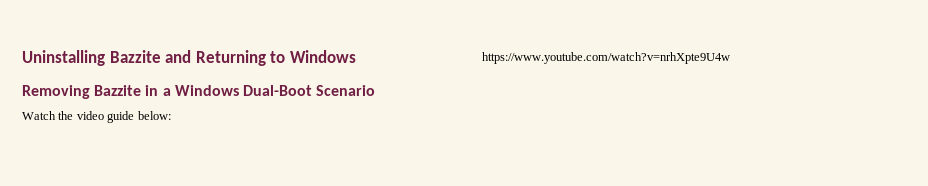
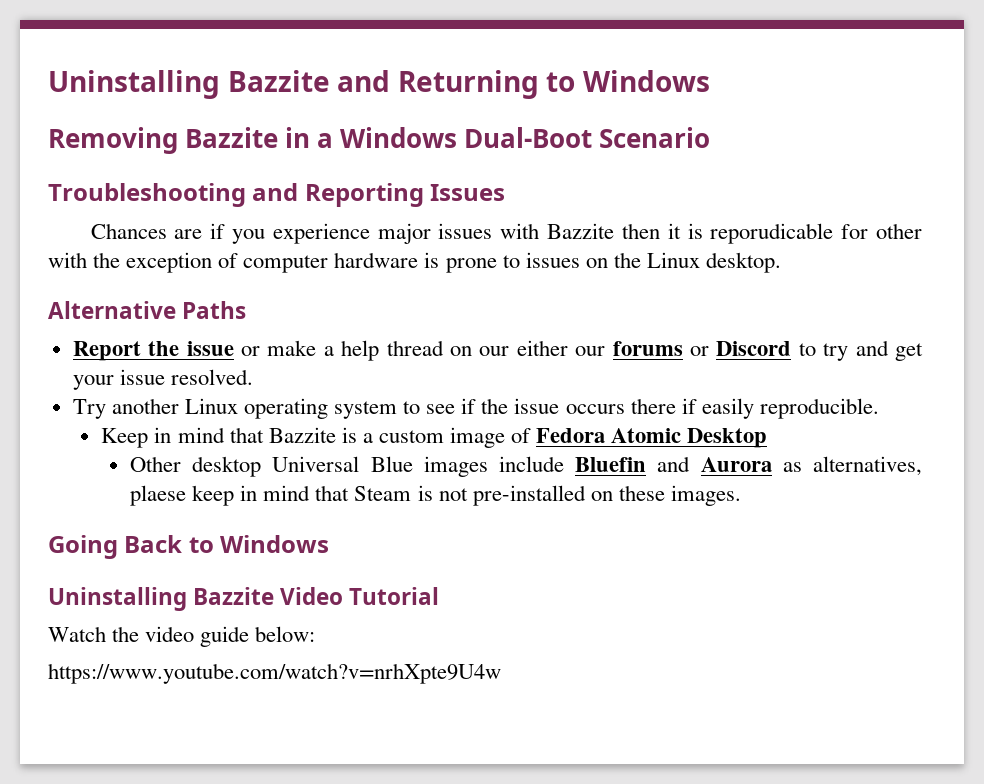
+ Troubleshooting and Reporting Issues
+ Chances are if you experience major issues with Bazzite then it is reporudicable for other with the exception of computer hardware is prone to issues on the Linux desktop.
+ Alternative Paths
+ Report the issue or make a help thread on our either our forums or Discord to try and get your issue resolved.
+ Try another Linux operating system to see if the issue occurs there if easily reproducible.
+ Keep in mind that Bazzite is a custom image of Fedora Atomic Desktop
+ Other desktop Universal Blue images include Bluefin and Aurora as alternatives, plaese keep in mind that Steam is not pre-installed on these images.
+ Going Back to Windows
+ Uninstalling Bazzite Video Tutorial

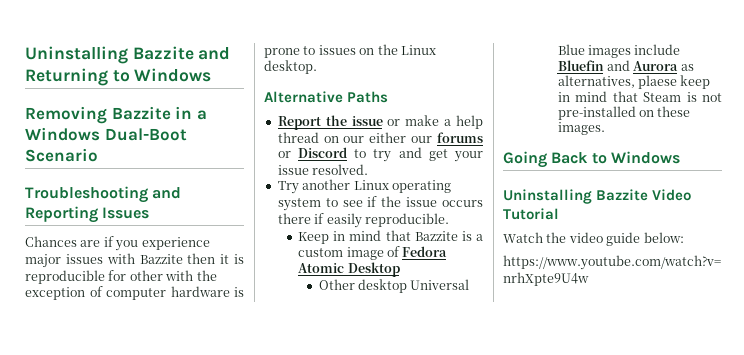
- Chances are if you experience major issues with Bazzite then it is reporudicable for other with the exception of computer hardware is prone to issues on the Linux desktop.
+ Chances are if you experience major issues with Bazzite then it is reproducible for other with the exception of computer hardware is prone to issues on the Linux desktop.

